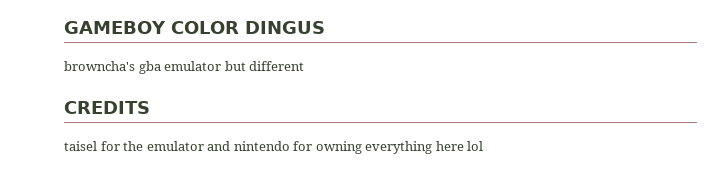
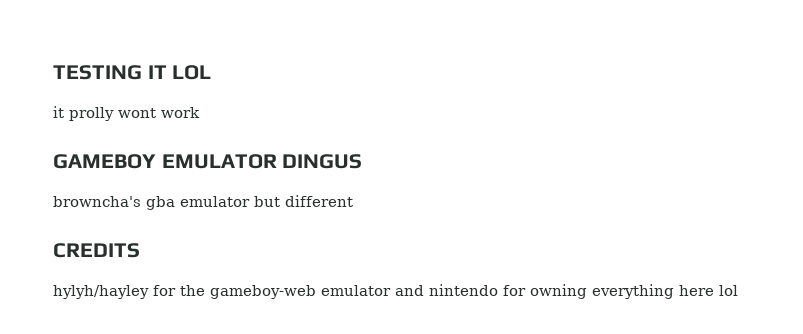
- GAMEBOY COLOR DINGUS
+ TESTING IT LOL
+ it prolly wont work
+ GAMEBOY EMULATOR DINGUS
- taisel for the emulator and nintendo for owning everything here lol
+ hylyh/hayley for the gameboy-web emulator and nintendo for owning everything here lol

